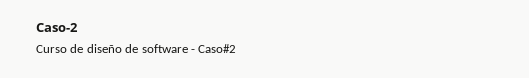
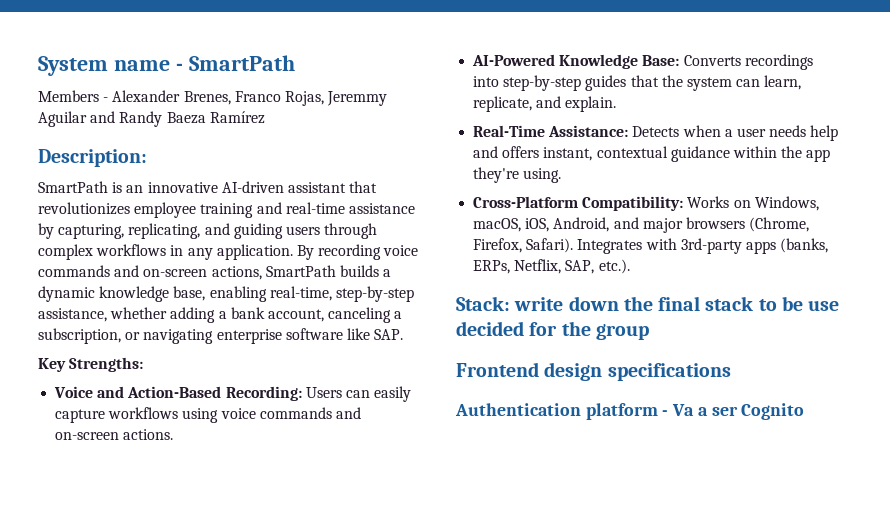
- Caso-2
- Curso de diseño de software - Caso#2
+ System name - SmartPath
+ Members - Alexander Brenes, Franco Rojas, Jeremmy Aguilar and Randy Baeza Ramírez
+ Description:
+ SmartPath is an innovative AI-driven assistant that revolutionizes employee training and real-time assistance by capturing, replicating, and guiding users through complex workflows in any application. By recording voice commands and on-screen actions, SmartPath builds a dynamic knowledge base, enabling real-time, step-by-step assistance, whether adding a bank account, canceling a subscription, or navigating enterprise software like SAP.
+ Key Strengths:
+ Voice and Action-Based Recording: Users can easily capture workflows using voice commands and on-screen actions.
+ AI-Powered Knowledge Base: Converts recordings into step-by-step guides that the system can learn, replicate, and explain.
+ Real-Time Assistance: Detects when a user needs help and offers instant, contextual guidance within the app they're using.
+ Cross-Platform Compatibility: Works on Windows, macOS, iOS, Android, and major browsers (Chrome, Firefox, Safari). Integrates with 3rd-party apps (banks, ERPs, Netflix, SAP, etc.).
+ Stack: write down the final stack to be use decided for the group
+ Frontend design specifications
+ Authentication platform - Va a ser Cognito

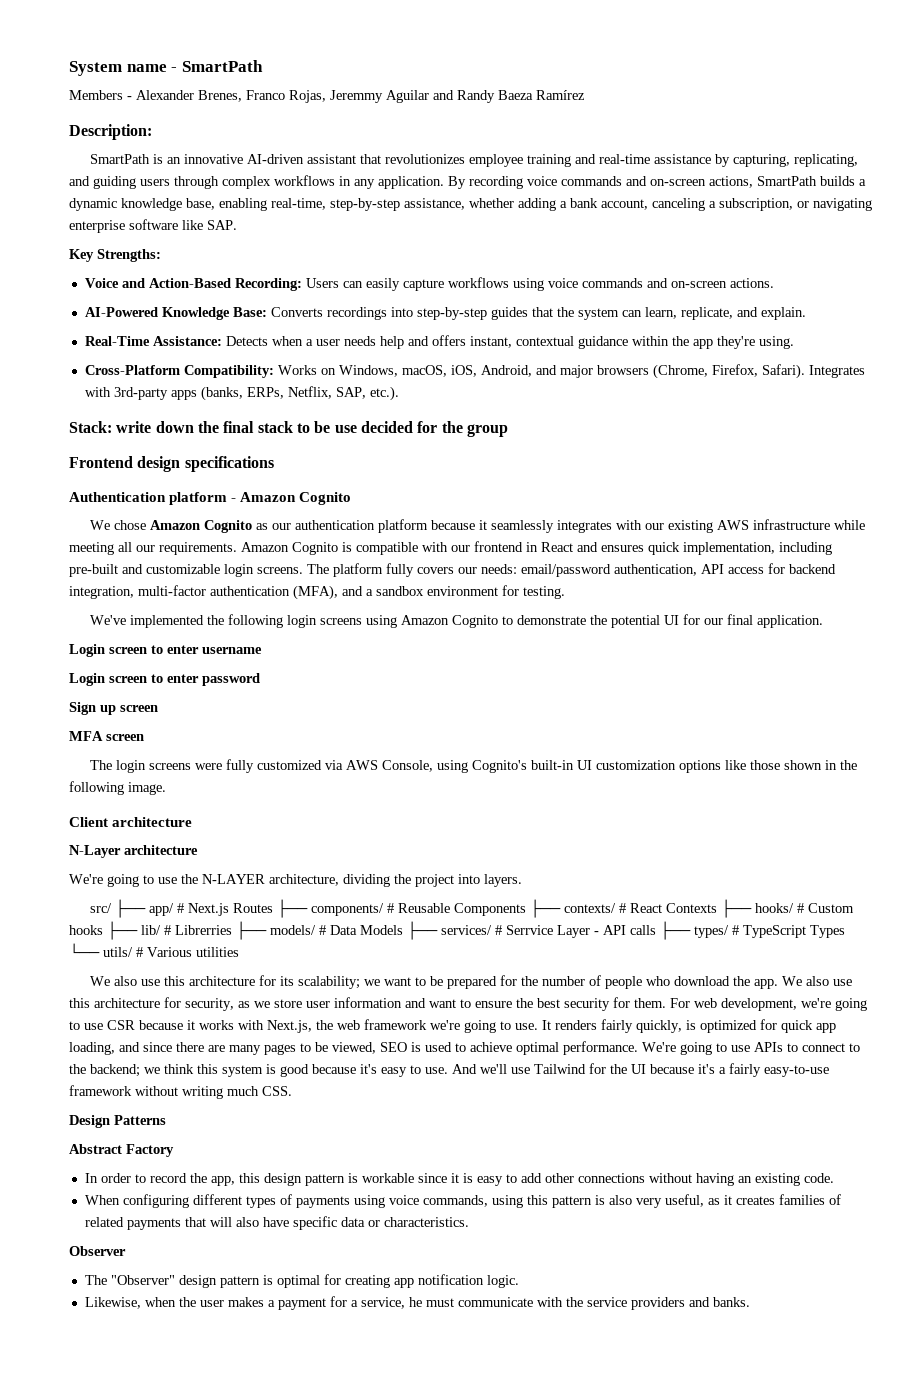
- Authentication platform - Va a ser Cognito
+ Authentication platform - Amazon Cognito
+ We chose Amazon Cognito as our authentication platform because it seamlessly integrates with our existing AWS infrastructure while meeting all our requirements. Amazon Cognito is compatible with our frontend in React and ensures quick implementation, including pre-built and customizable login screens. The platform fully covers our needs: email/password authentication, API access for backend integration, multi-factor authentication (MFA), and a sandbox environment for testing.
+ We've implemented the following login screens using Amazon Cognito to demonstrate the potential UI for our final application.
+ Login screen to enter username
+ Login screen to enter password
+ Sign up screen
+ MFA screen
+ The login screens were fully customized via AWS Console, using Cognito's built-in UI customization options like those shown in the following image.
+ Client architecture
+ N-Layer architecture
+ We're going to use the N-LAYER architecture, dividing the project into layers.
+ src/ ├── app/ # Next.js Routes ├── components/ # Reusable Components ├── contexts/ # React Contexts ├── hooks/ # Custom hooks ├── lib/ # Librerries ├── models/ # Data Models ├── services/ # Serrvice Layer - API calls ├── types/ # TypeScript Types └── utils/ # Various utilities
+ We also use this architecture for its scalability; we want to be prepared for the number of people who download the app. We also use this architecture for security, as we store user information and want to ensure the best security for them. For web development, we're going to use CSR because it works with Next.js, the web framework we're going to use. It renders fairly quickly, is optimized for quick app loading, and since there are many pages to be viewed, SEO is used to achieve optimal performance. We're going to use APIs to connect to the backend; we think this system is good because it's easy to use. And we'll use Tailwind for the UI because it's a fairly easy-to-use framework without writing much CSS.
+ Design Patterns
+ Abstract Factory
+ In order to record the app, this design pattern is workable since it is easy to add other connections without having an existing code.
+ When configuring different types of payments using voice commands, using this pattern is also very useful, as it creates families of related payments that will also have specific data or characteristics.
+ Observer
+ The "Observer" design pattern is optimal for creating app notification logic.
+ Likewise, when the user makes a payment for a service, he must communicate with the service providers and banks.

